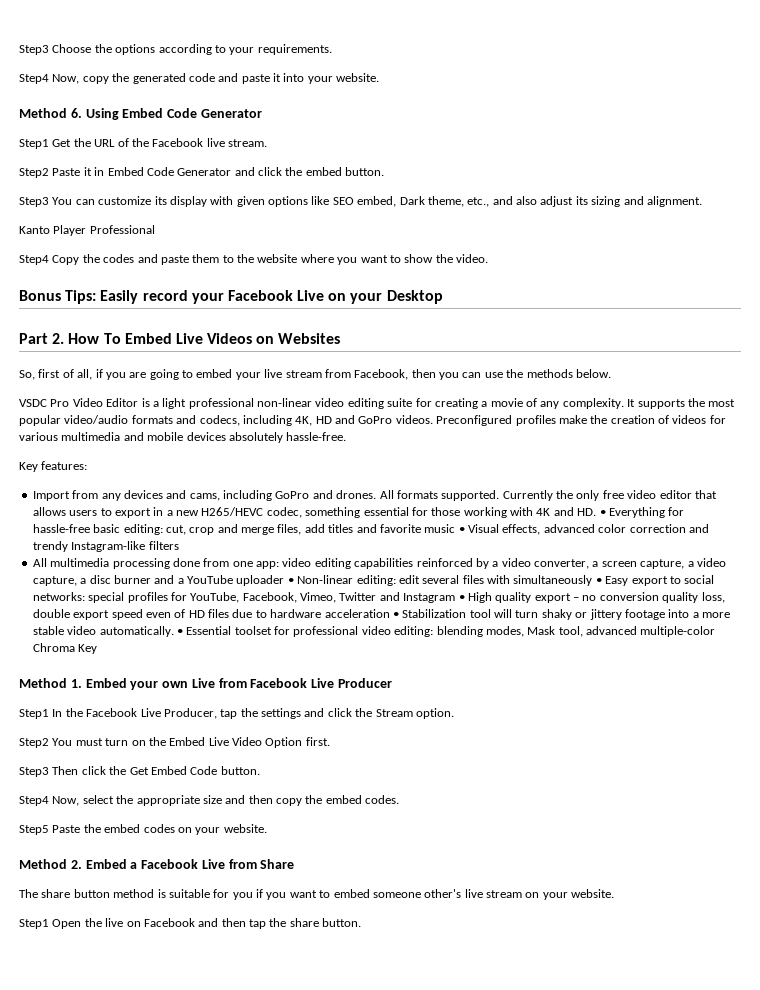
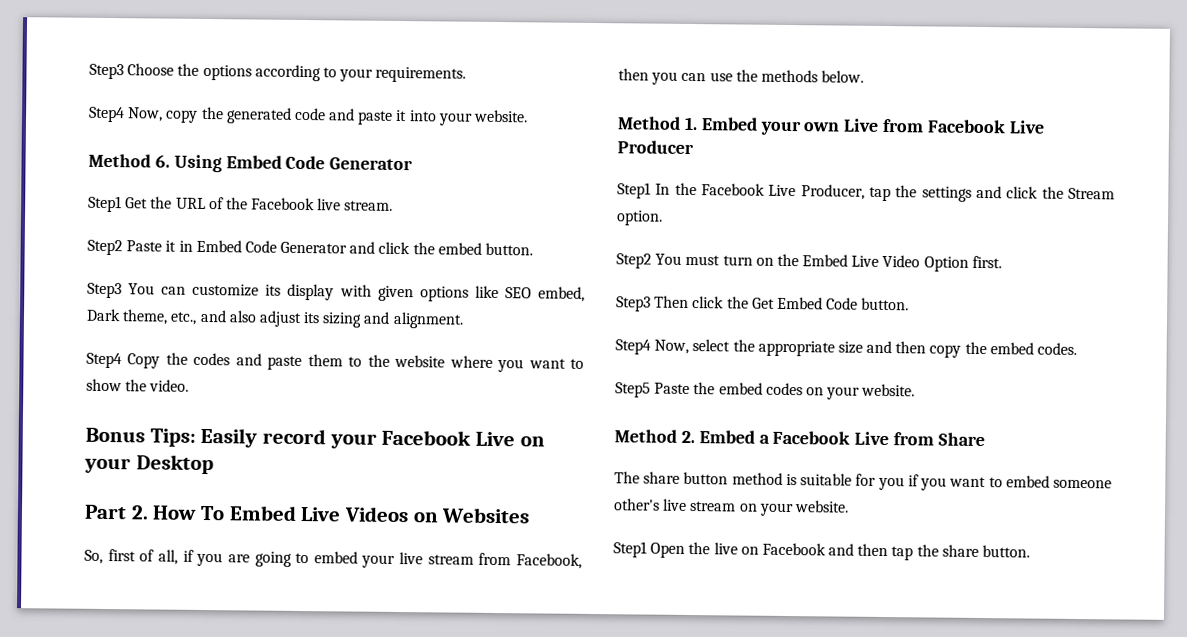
- Kanto Player Professional
- VSDC Pro Video Editor is a light professional non-linear video editing suite for creating a movie of any complexity. It supports the most popular video/audio formats and codecs, including 4K, HD and GoPro videos. Preconfigured profiles make the creation of videos for various multimedia and mobile devices absolutely hassle-free.
- Key features:
- Import from any devices and cams, including GoPro and drones. All formats supported. Сurrently the only free video editor that allows users to export in a new H265/HEVC codec, something essential for those working with 4K and HD. • Everything for hassle-free basic editing: cut, crop and merge files, add titles and favorite music • Visual effects, advanced color correction and trendy Instagram-like filters
- All multimedia processing done from one app: video editing capabilities reinforced by a video converter, a screen capture, a video capture, a disc burner and a YouTube uploader • Non-linear editing: edit several files with simultaneously • Easy export to social networks: special profiles for YouTube, Facebook, Vimeo, Twitter and Instagram • High quality export – no conversion quality loss, double export speed even of HD files due to hardware acceleration • Stabilization tool will turn shaky or jittery footage into a more stable video automatically. • Essential toolset for professional video editing: blending modes, Mask tool, advanced multiple-color Chroma Key

